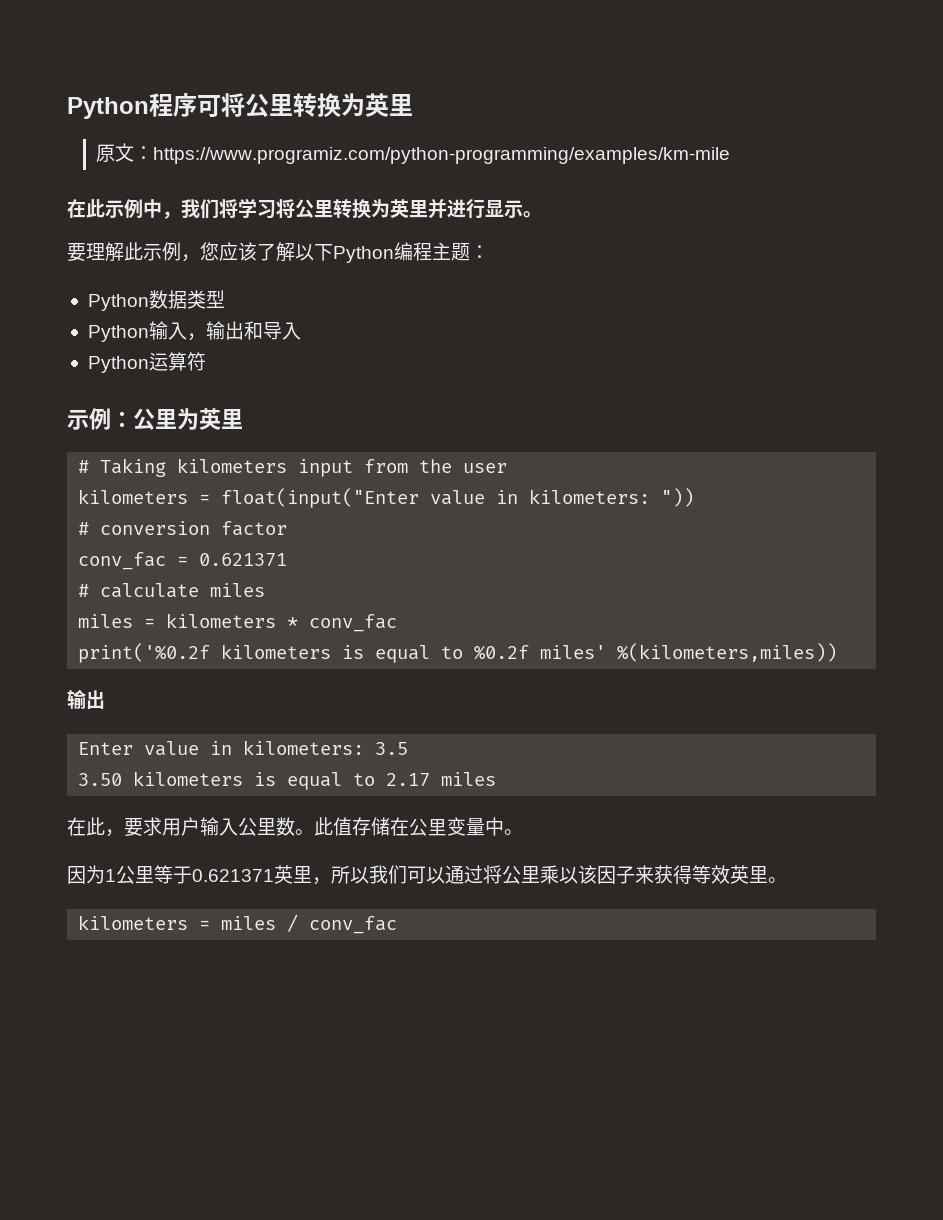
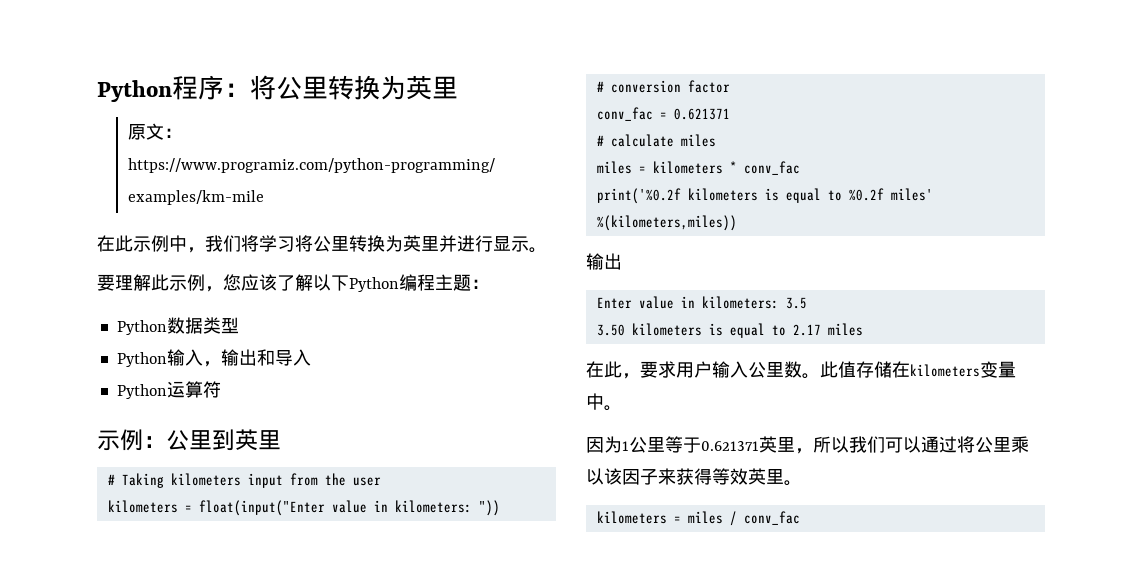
- Python程序可将公里转换为英里
+ Python程序：将公里转换为英里
- 示例：公里为英里
+ 示例：公里到英里
- 此值存储在公里变量中。
+ 此值存储在kilometers变量中。

